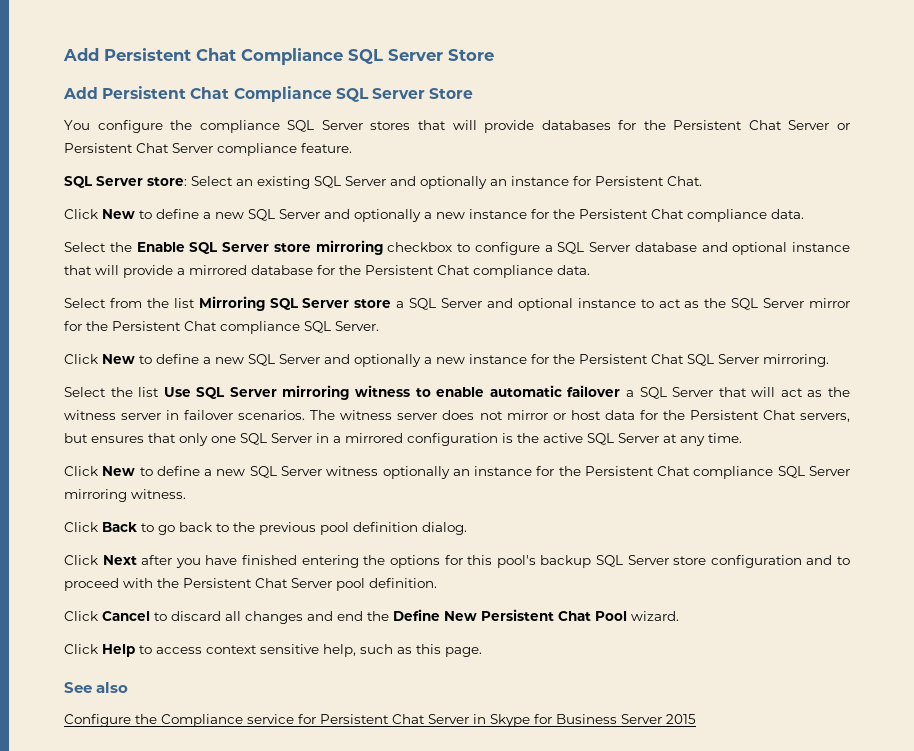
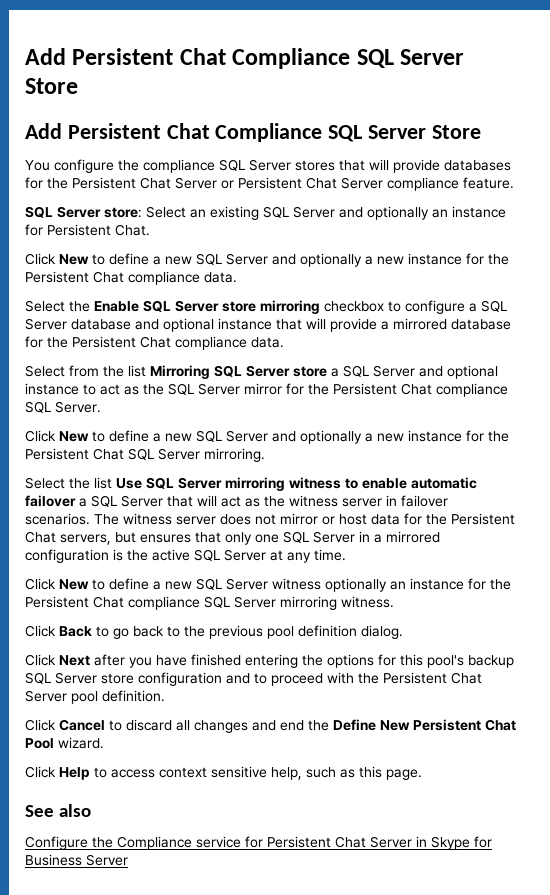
- Configure the Compliance service for Persistent Chat Server in Skype for Business Server 2015
+ Configure the Compliance service for Persistent Chat Server in Skype for Business Server

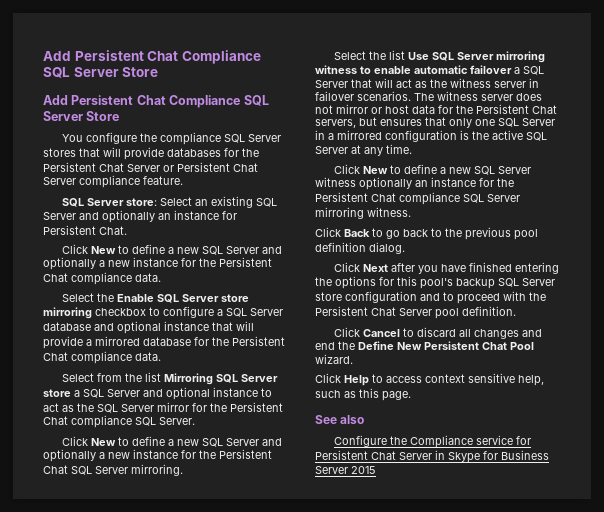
- Configure the Compliance service for Persistent Chat Server in Skype for Business Server
+ Configure the Compliance service for Persistent Chat Server in Skype for Business Server 2015

